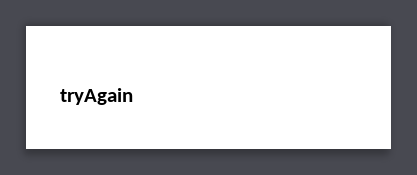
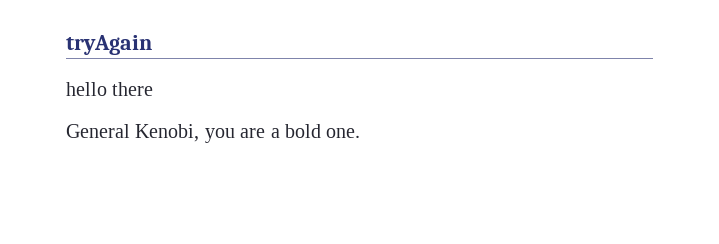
+ hello there
+ General Kenobi, you are a bold one.

